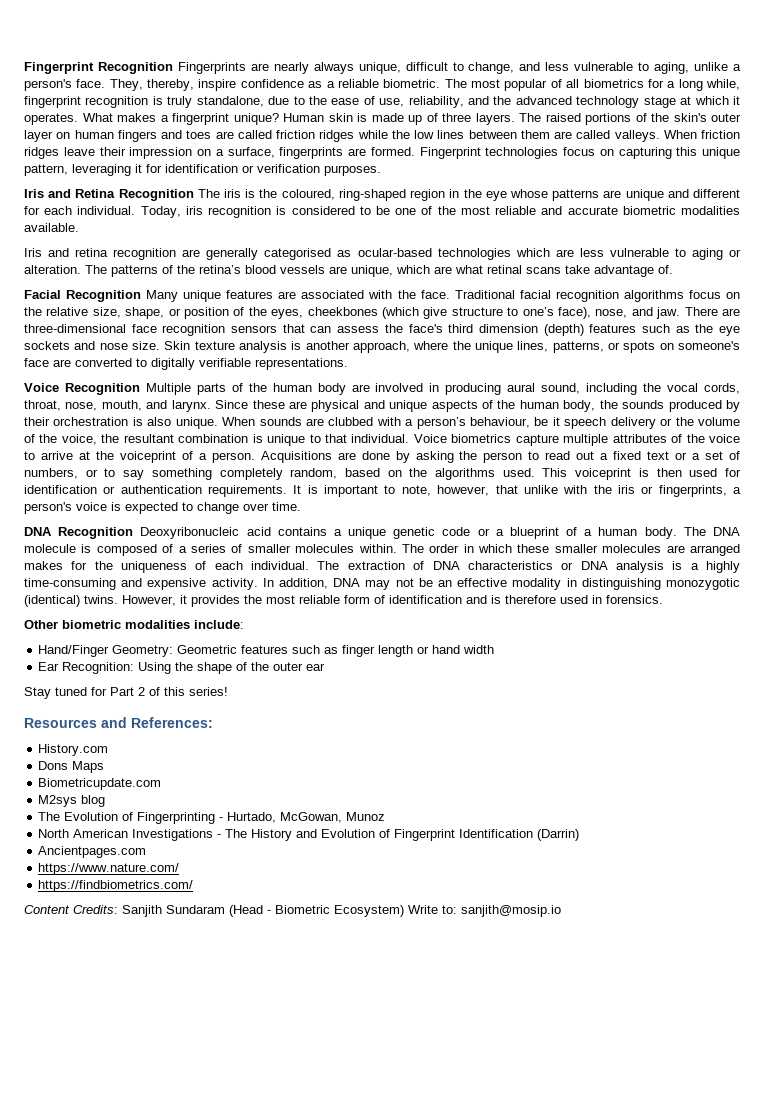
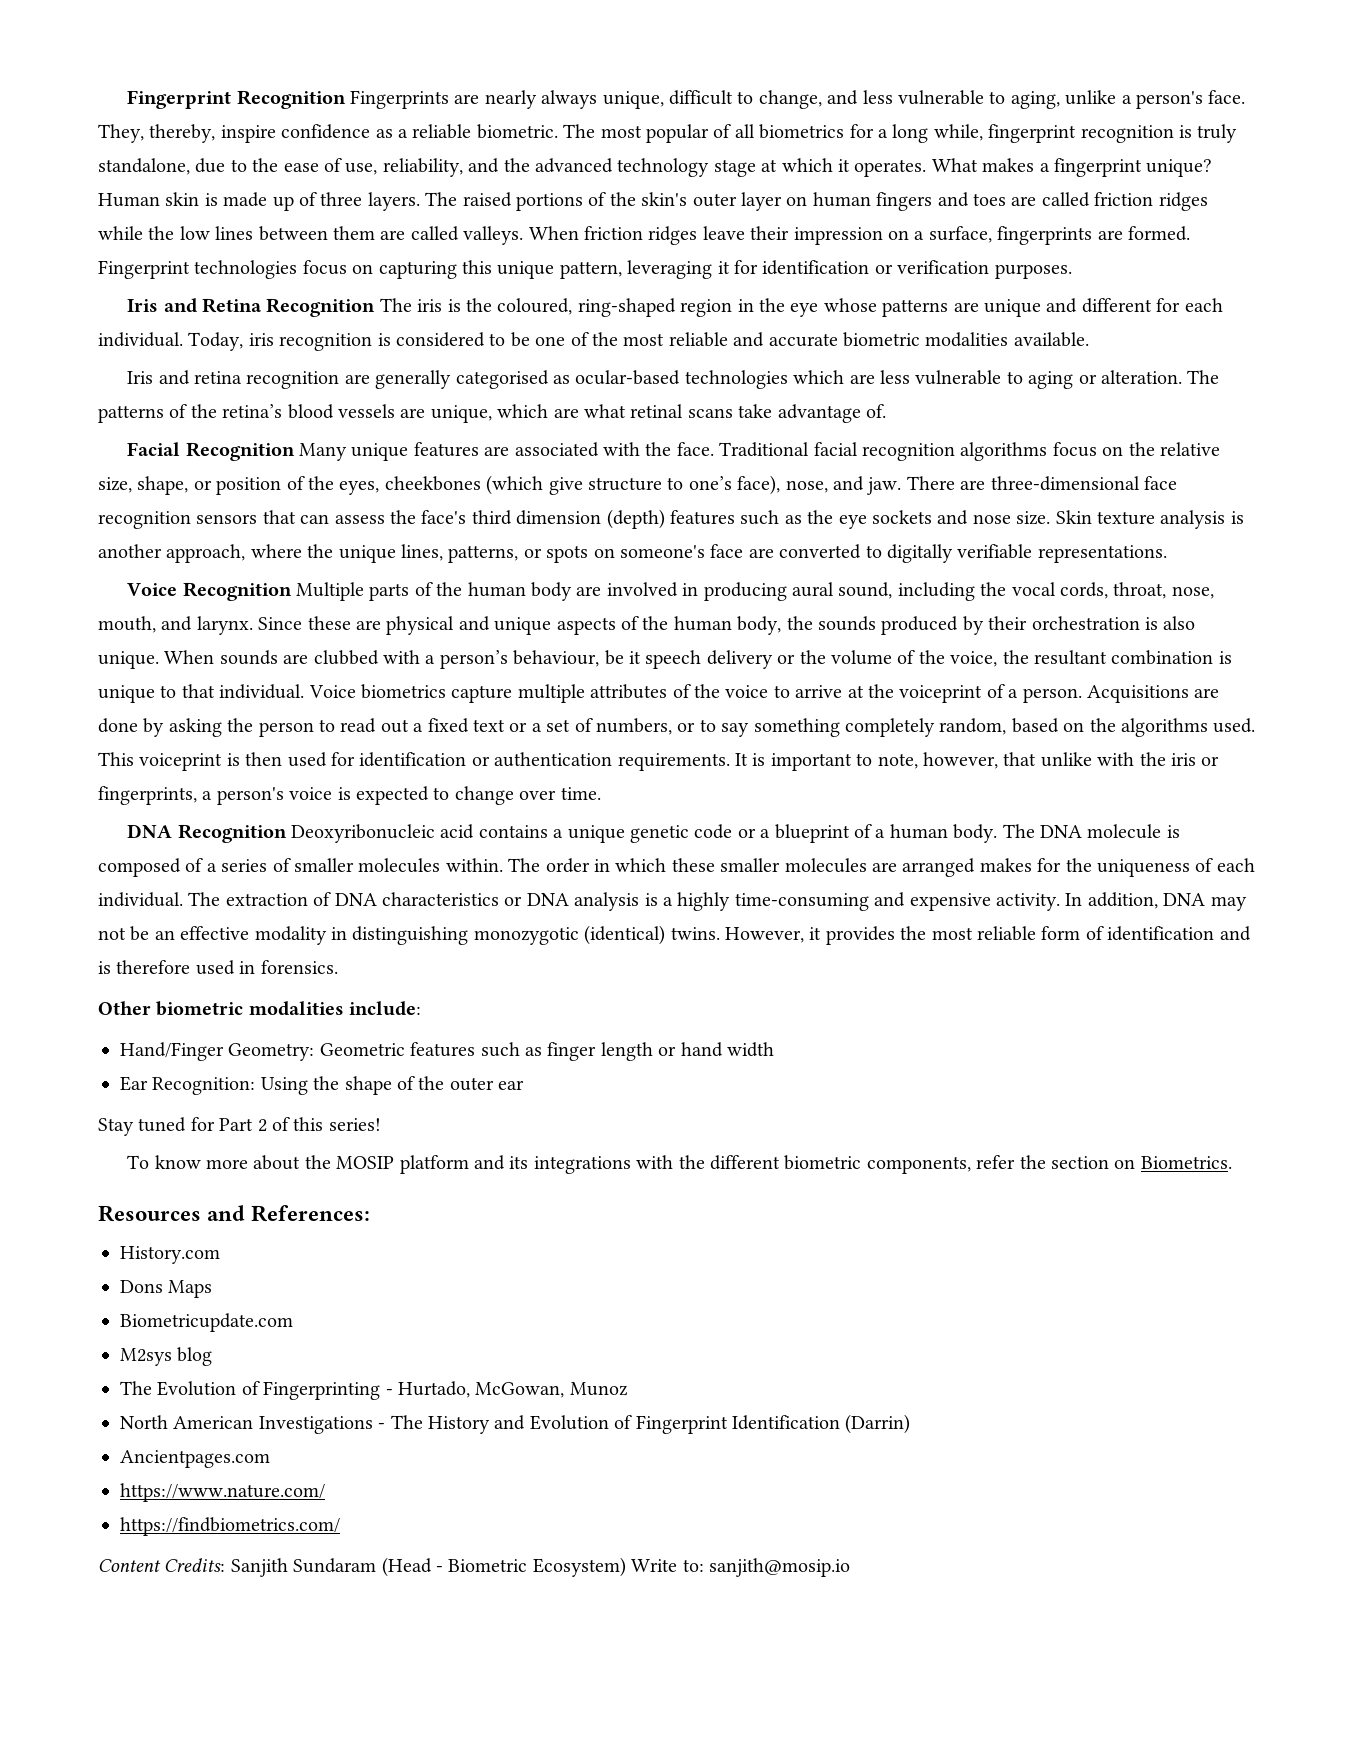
+ To know more about the MOSIP platform and its integrations with the different biometric components, refer the section on Biometrics.

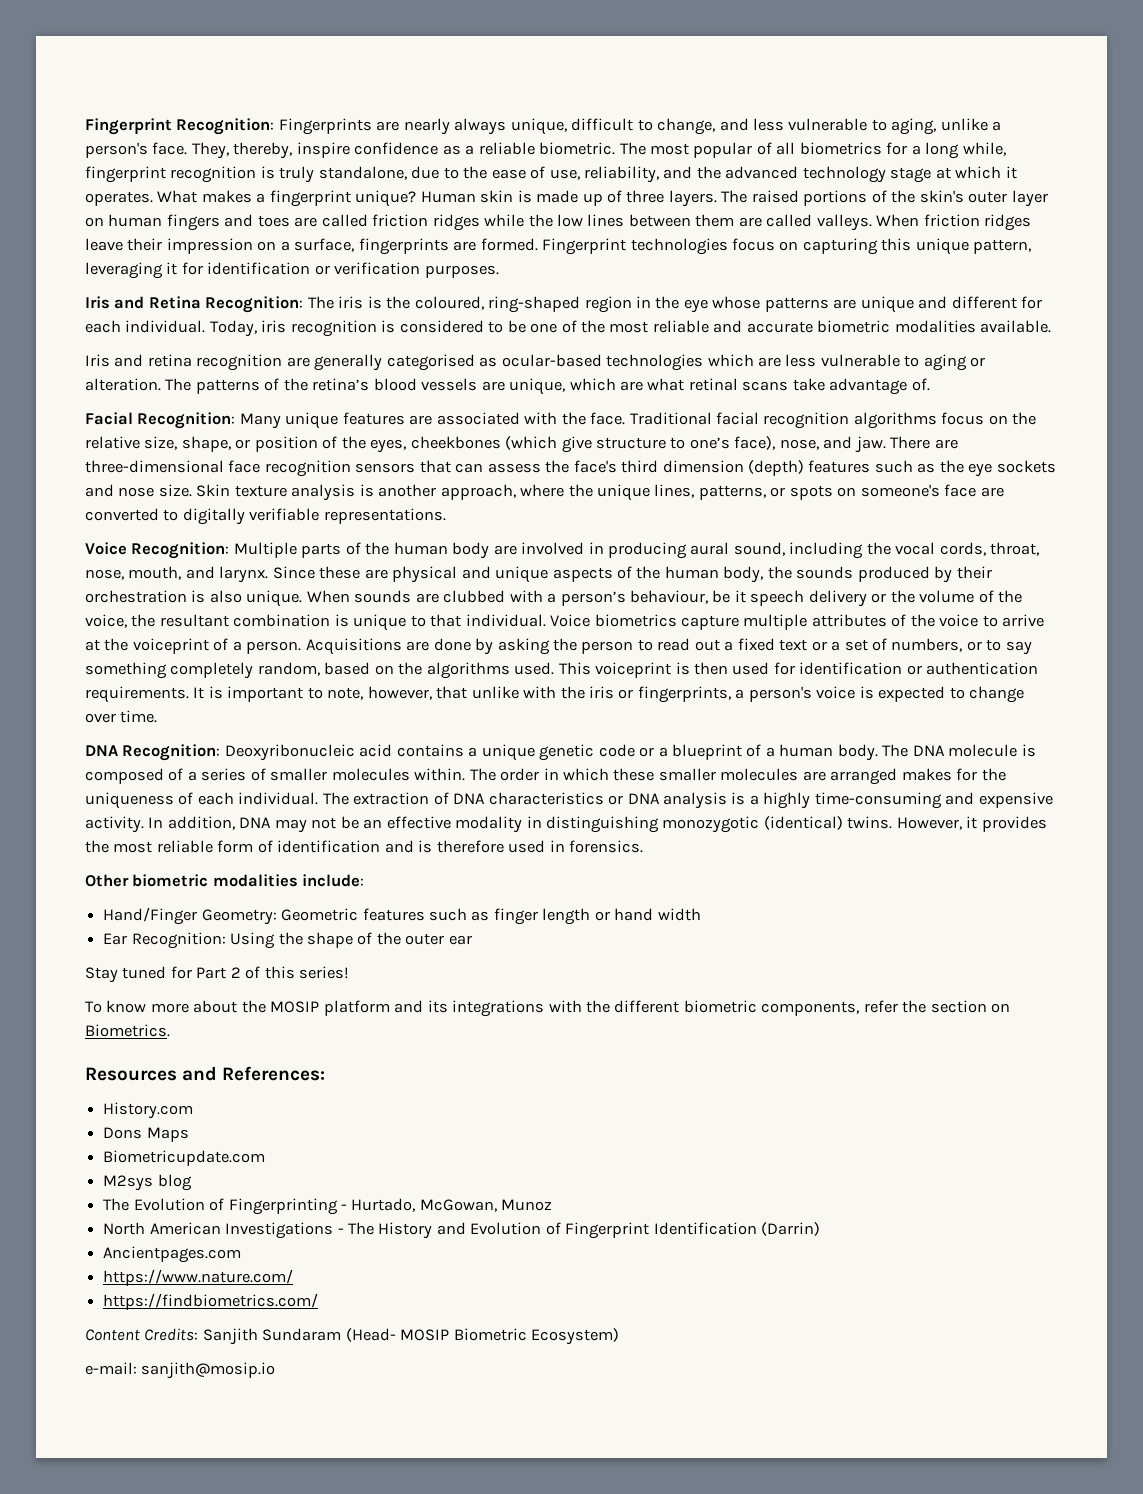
- Fingerprint Recognition Fingerprints are nearly always unique, difficult to change, and less vulnerable to aging, unlike a person's face.
+ Fingerprint Recognition: Fingerprints are nearly always unique, difficult to change, and less vulnerable to aging, unlike a person's face.
- Iris and Retina Recognition The iris is the coloured, ring-shaped region in the eye whose patterns are unique and different for each individual.
+ Iris and Retina Recognition: The iris is the coloured, ring-shaped region in the eye whose patterns are unique and different for each individual.
- Facial Recognition Many unique features are associated with the face.
+ Facial Recognition: Many unique features are associated with the face.
- Voice Recognition Multiple parts of the human body are involved in producing aural sound, including the vocal cords, throat, nose, mouth, and larynx.
+ Voice Recognition: Multiple parts of the human body are involved in producing aural sound, including the vocal cords, throat, nose, mouth, and larynx.
- DNA Recognition Deoxyribonucleic acid contains a unique genetic code or a blueprint of a human body.
+ DNA Recognition: Deoxyribonucleic acid contains a unique genetic code or a blueprint of a human body.
- Content Credits: Sanjith Sundaram (Head - Biometric Ecosystem) Write to: sanjith@mosip.io
+ Content Credits: Sanjith Sundaram (Head- MOSIP Biometric Ecosystem)
+ e-mail: sanjith@mosip.io

